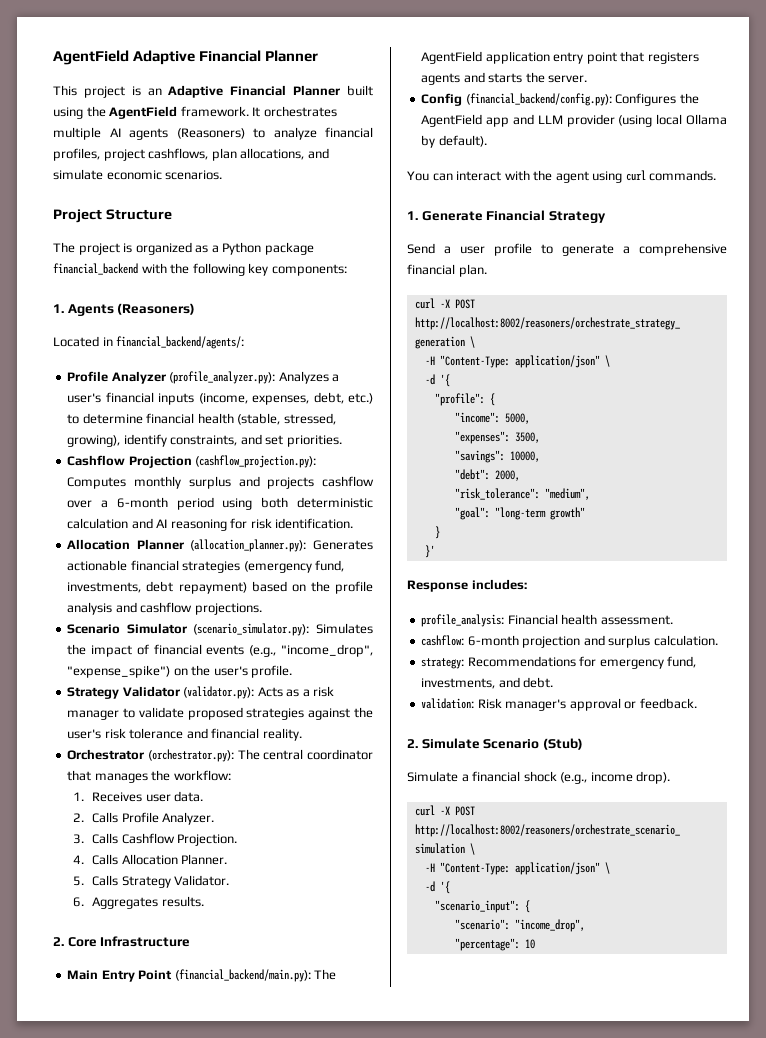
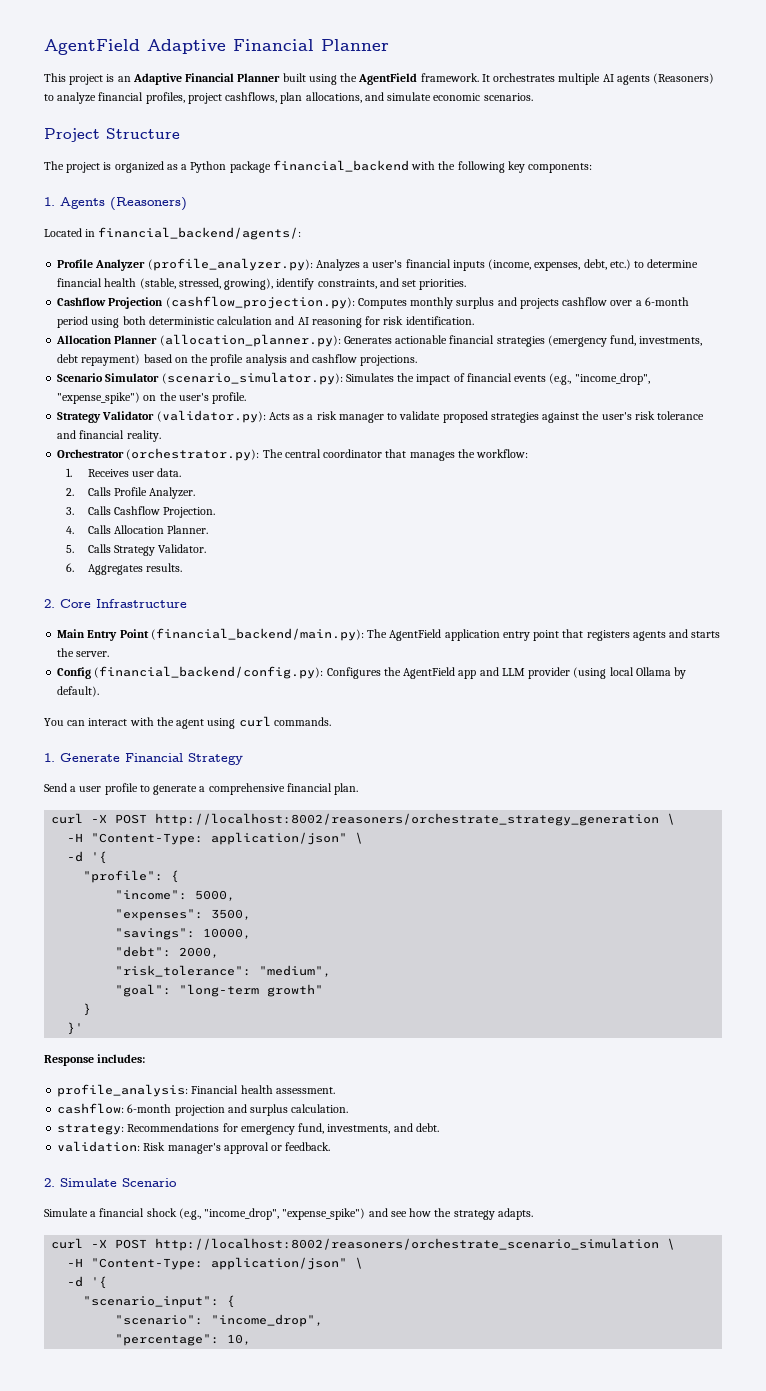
- 2. Simulate Scenario (Stub)
+ 2. Simulate Scenario
- Simulate a financial shock (e.g., income drop).
+ Simulate a financial shock (e.g., "income_drop", "expense_spike") and see how the strategy adapts.
- "percentage": 10
+ "percentage": 10,

